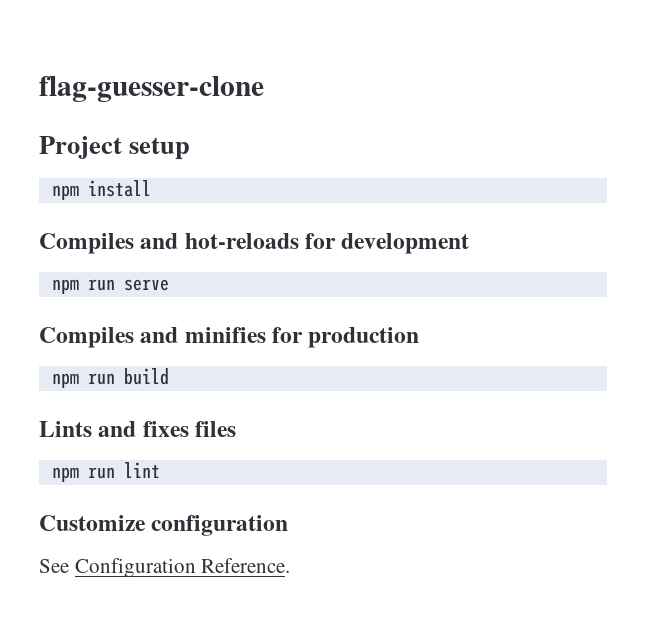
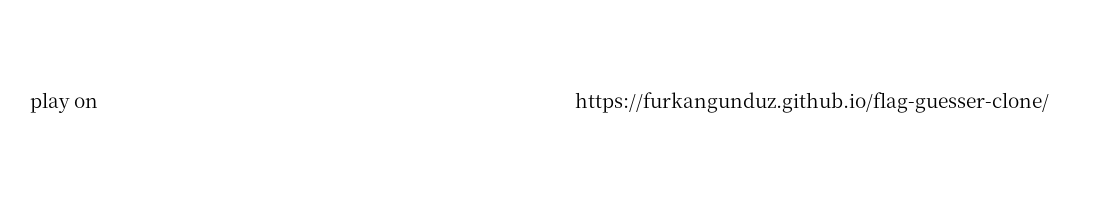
- flag-guesser-clone
- Project setup
- npm install
- Compiles and hot-reloads for development
- npm run serve
- Compiles and minifies for production
- npm run build
- Lints and fixes files
- npm run lint
- Customize configuration
- See Configuration Reference.
+ play on https://furkangunduz.github.io/flag-guesser-clone/

